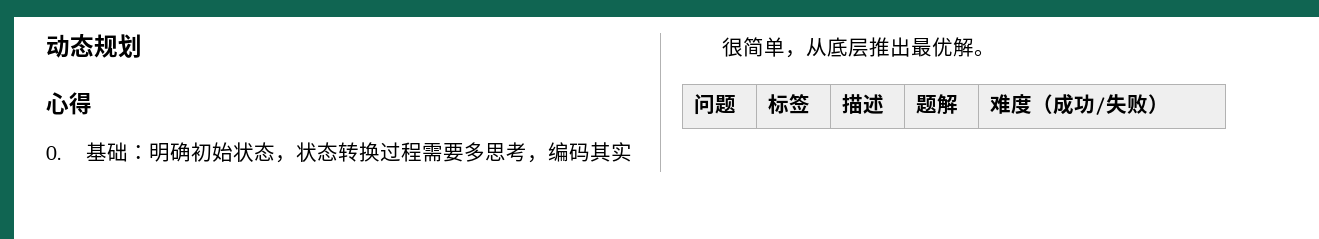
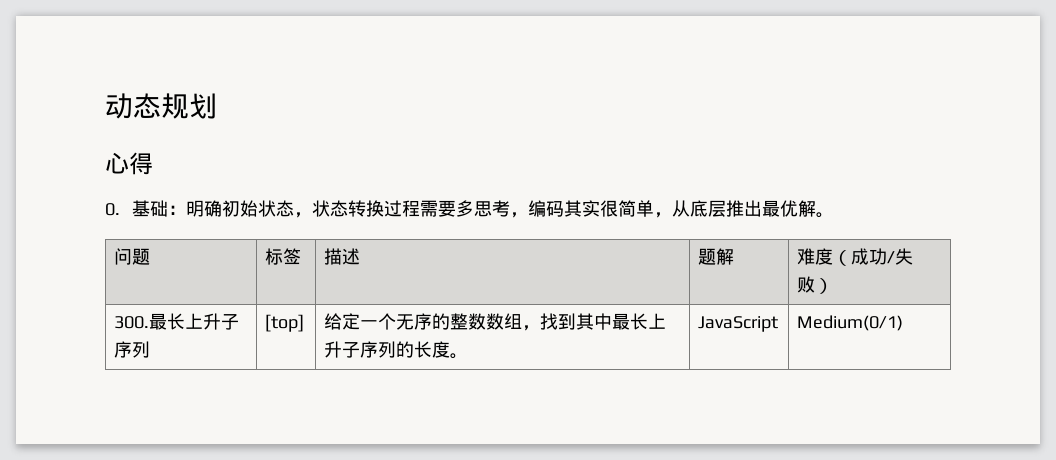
+ 300.最长上升子序列 | [top] | 给定一个无序的整数数组，找到其中最长上升子序列的长度。 | JavaScript | Medium(0/1)

